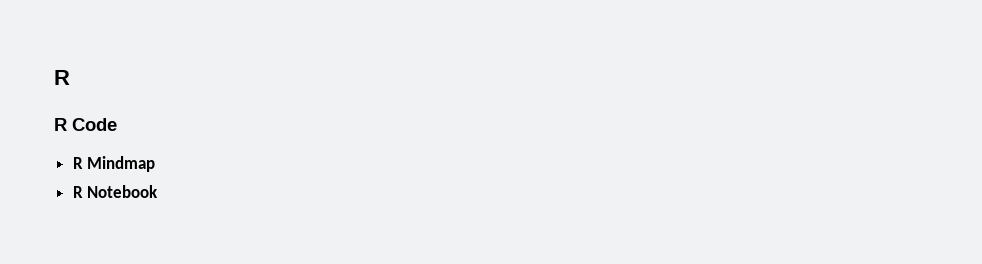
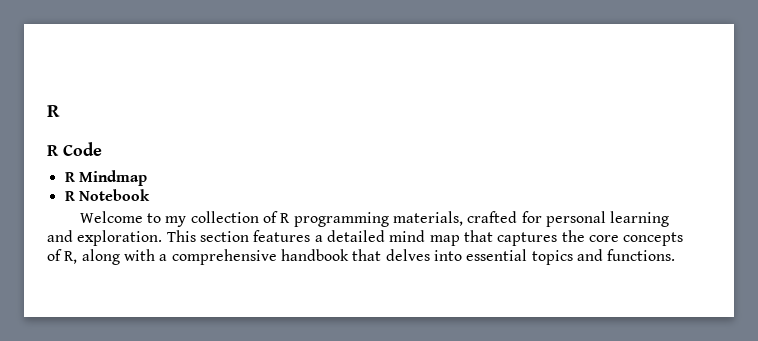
+ Welcome to my collection of R programming materials, crafted for personal learning and exploration. This section features a detailed mind map that captures the core concepts of R, along with a comprehensive handbook that delves into essential topics and functions.

